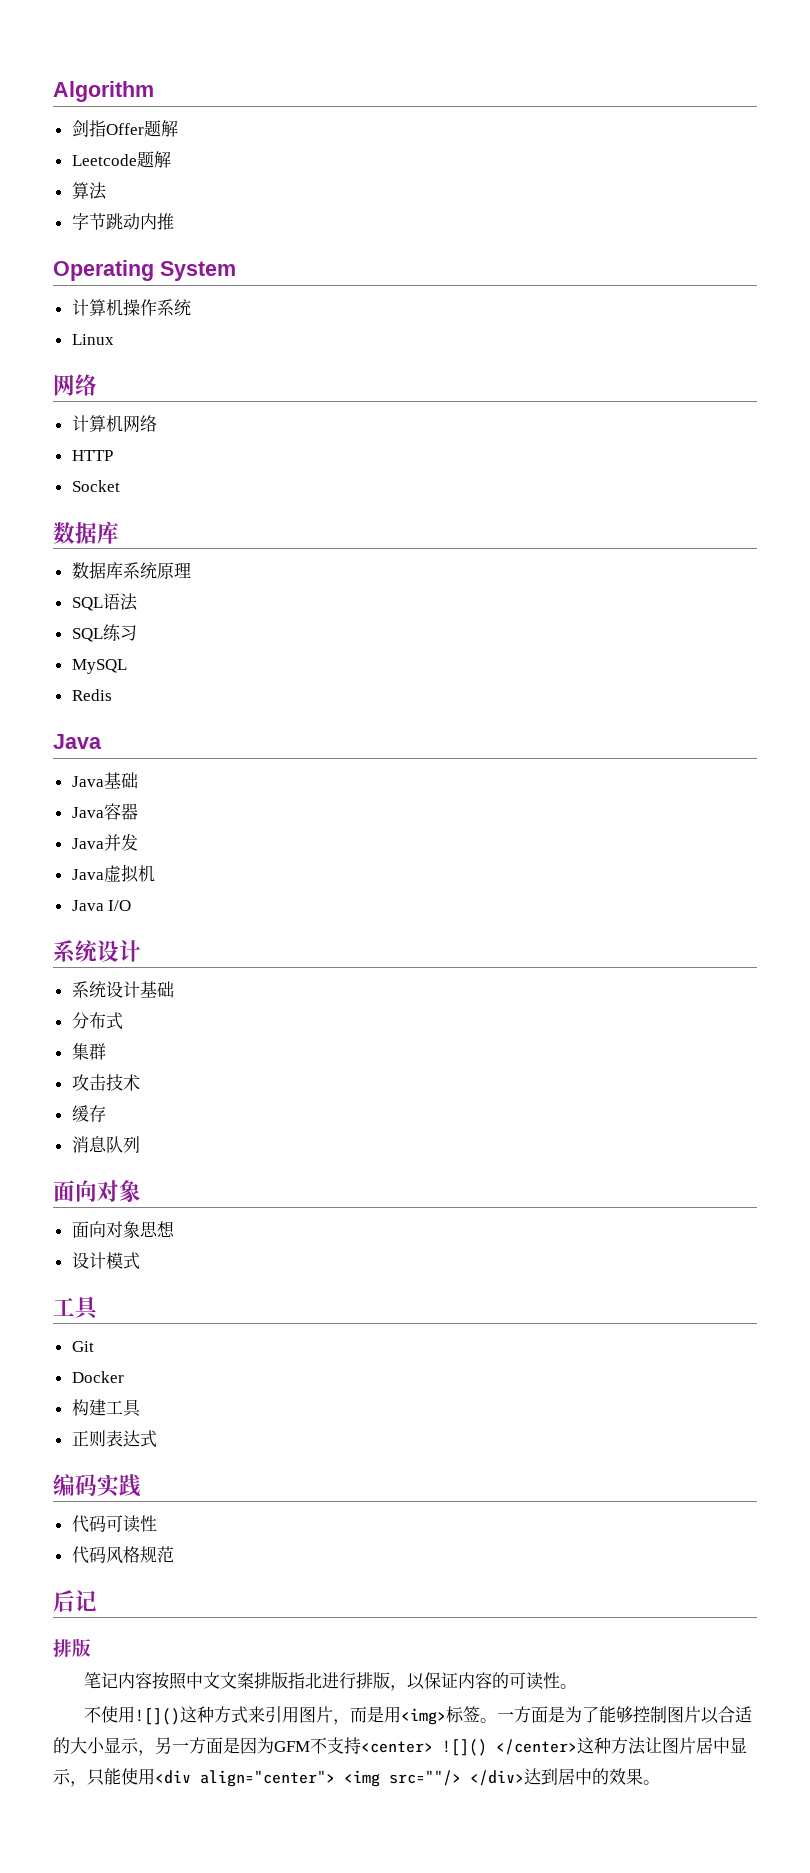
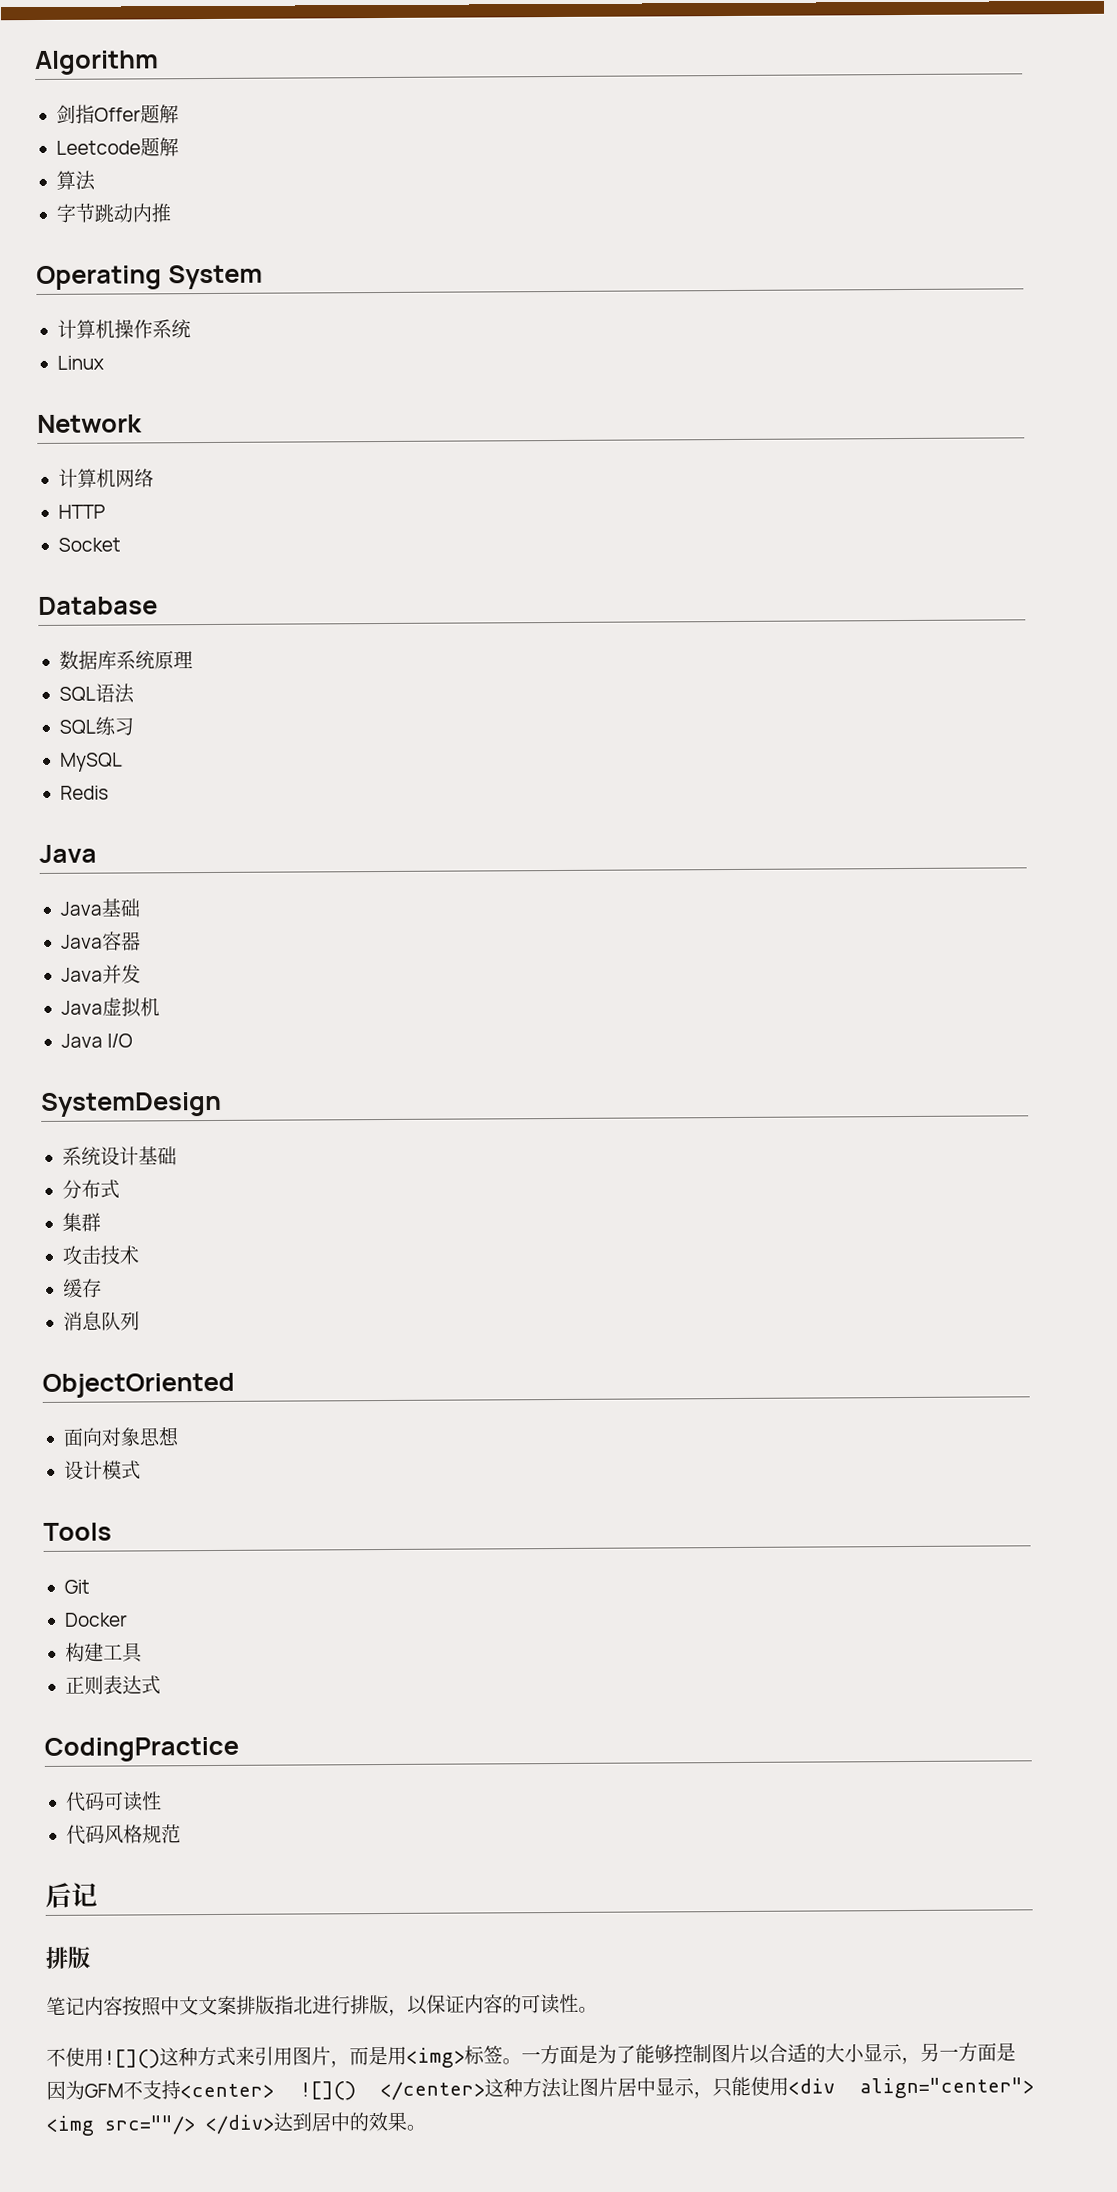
  Linux
- 网络
+ Network
  Socket
- 数据库
+ Database
  Java I/O
- 系统设计
+ SystemDesign
  消息队列
- 面向对象
+ ObjectOriented
  设计模式
- 工具
+ Tools
- 编码实践
+ CodingPractice

